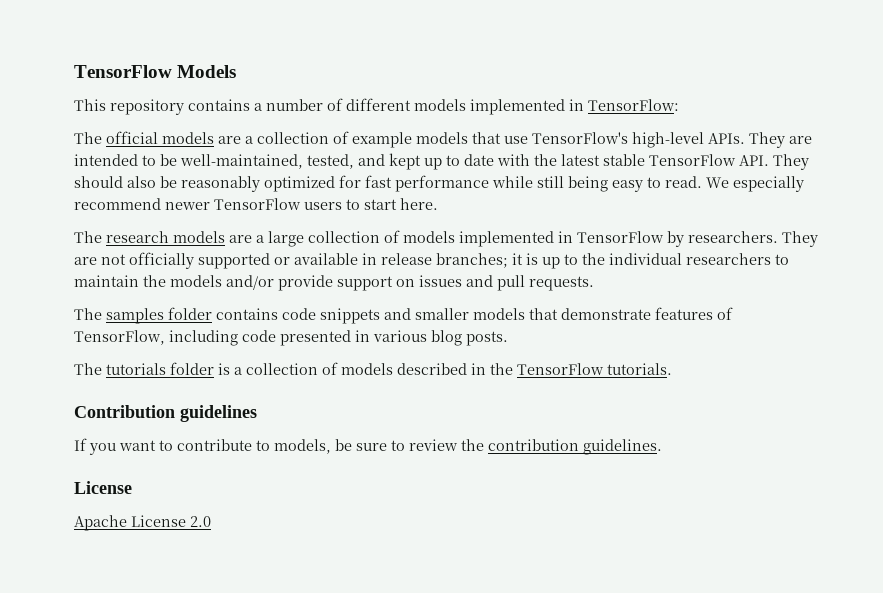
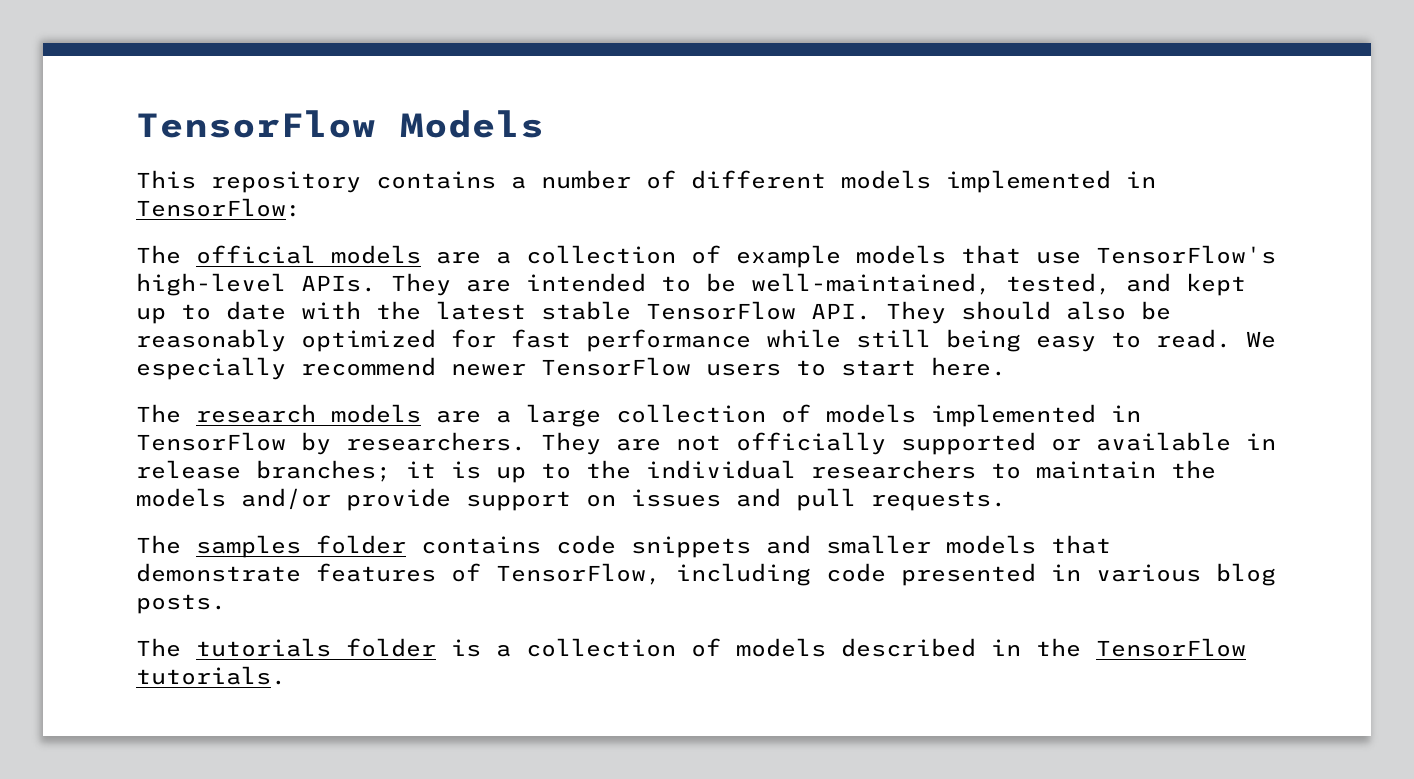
- Contribution guidelines
- If you want to contribute to models, be sure to review the contribution guidelines.
- License
- Apache License 2.0

